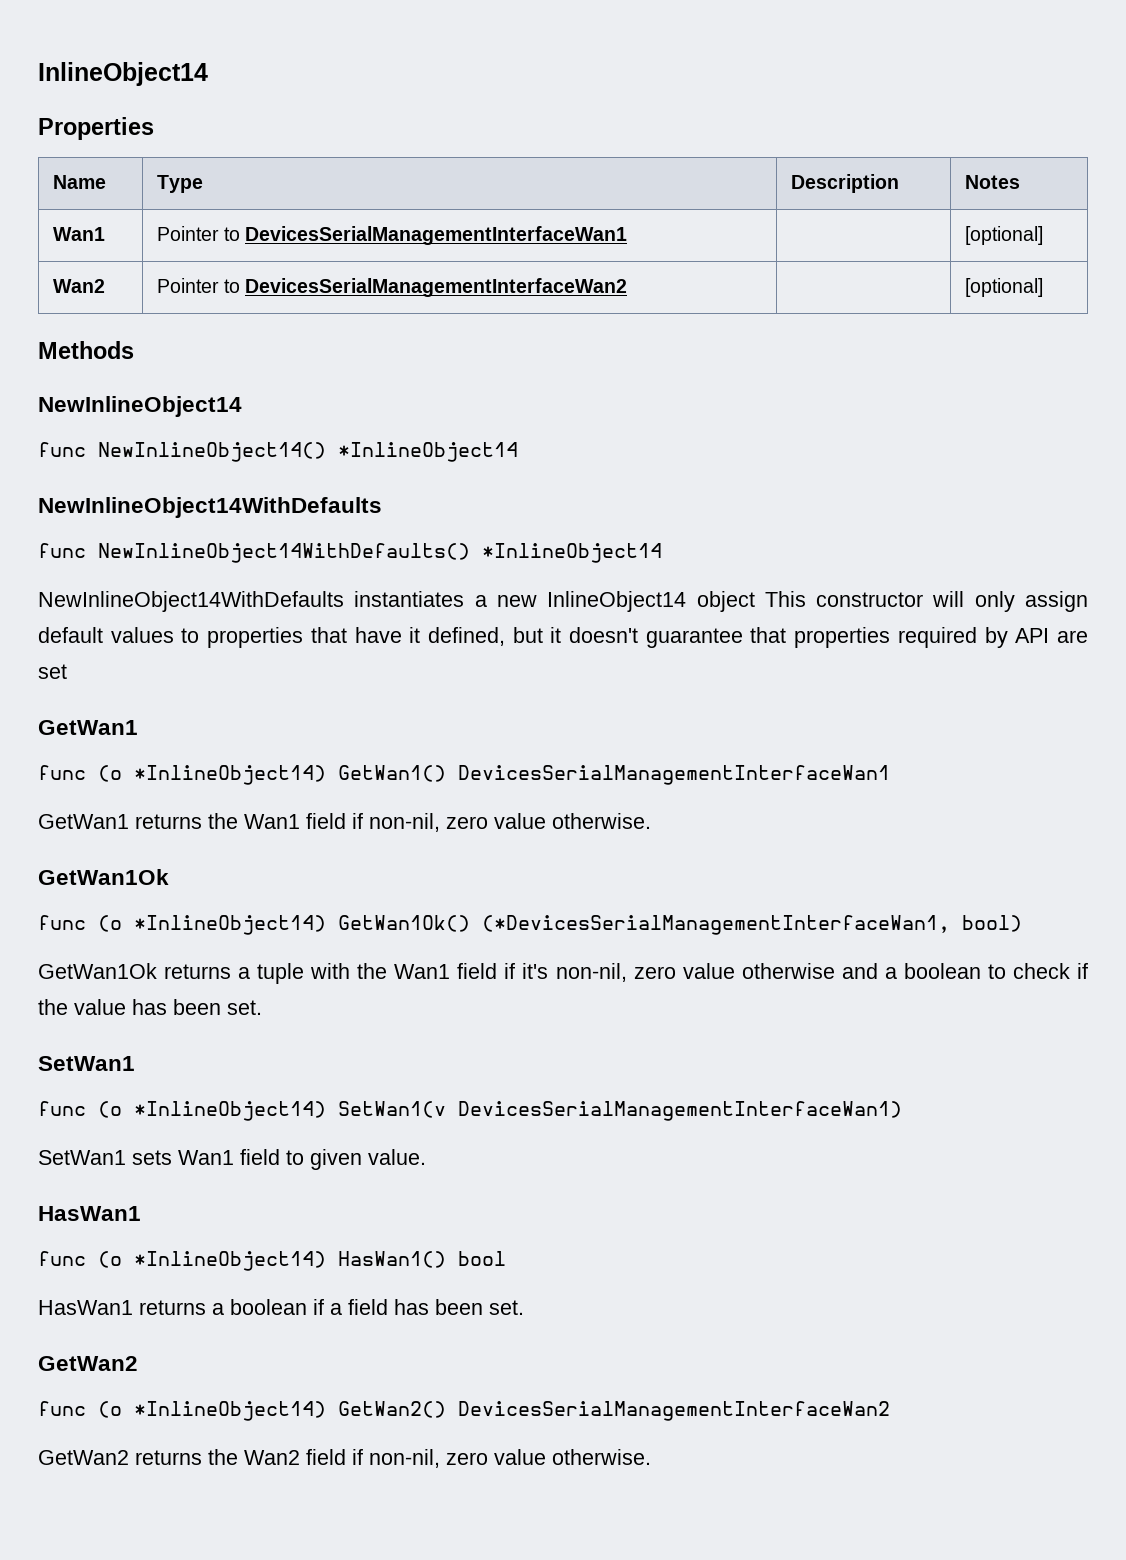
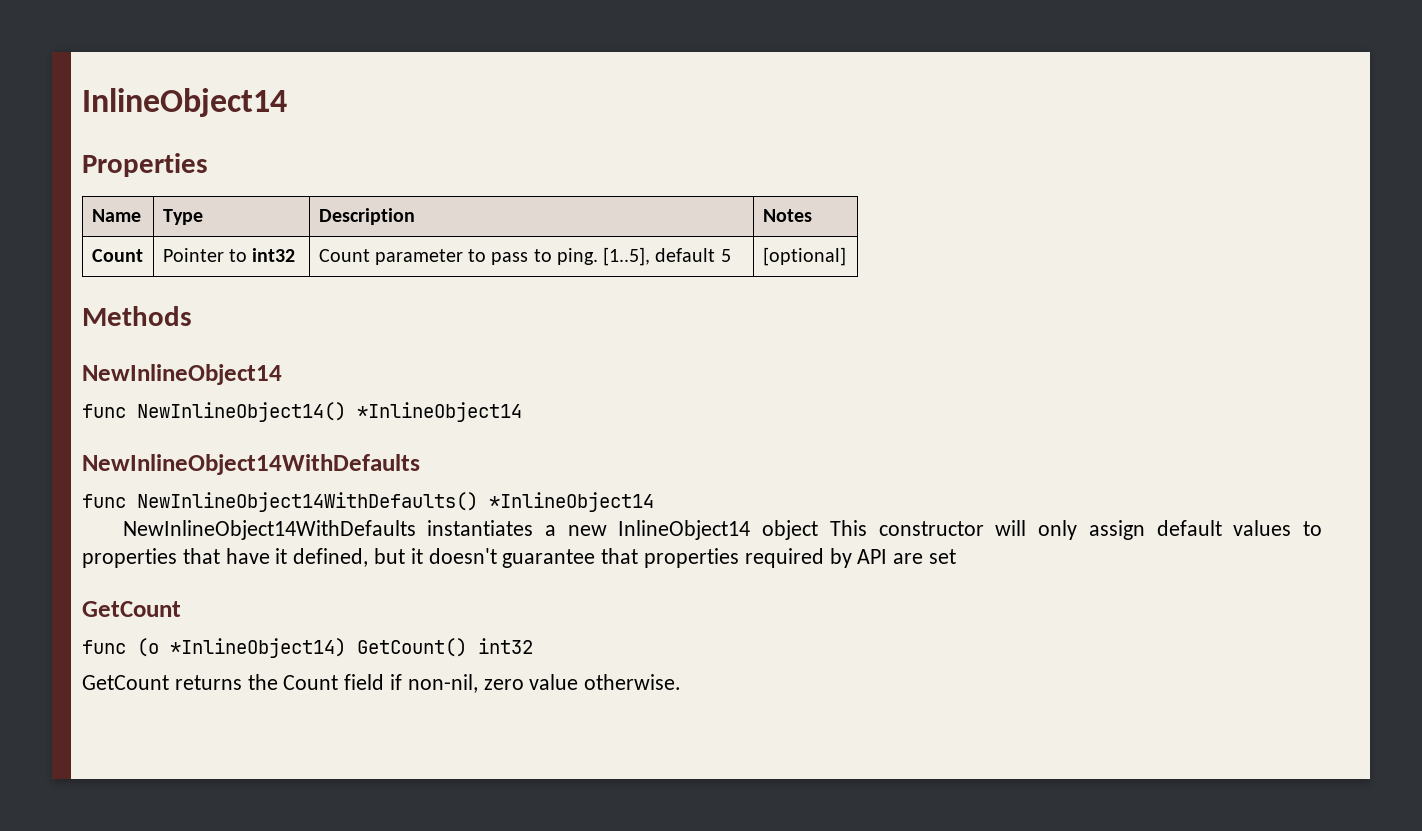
- Wan1 | Pointer to DevicesSerialManagementInterfaceWan1 | | [optional]
- Wan2 | Pointer to DevicesSerialManagementInterfaceWan2 | | [optional]
+ Count | Pointer to int32 | Count parameter to pass to ping. [1..5], default 5 | [optional]
  NewInlineObject14WithDefaults instantiates a new InlineObject14 object This constructor will only assign default values to properties that have it defined, but it doesn't guarantee that properties required by API are set
- GetWan1
- func (o *InlineObject14) GetWan1() DevicesSerialManagementInterfaceWan1
- GetWan1 returns the Wan1 field if non-nil, zero value otherwise.
- GetWan1Ok
- func (o *InlineObject14) GetWan1Ok() (*DevicesSerialManagementInterfaceWan1, bool)
- GetWan1Ok returns a tuple with the Wan1 field if it's non-nil, zero value otherwise and a boolean to check if the value has been set.
- SetWan1
- func (o *InlineObject14) SetWan1(v DevicesSerialManagementInterfaceWan1)
- SetWan1 sets Wan1 field to given value.
- HasWan1
- func (o *InlineObject14) HasWan1() bool
- HasWan1 returns a boolean if a field has been set.
- GetWan2
- func (o *InlineObject14) GetWan2() DevicesSerialManagementInterfaceWan2
- GetWan2 returns the Wan2 field if non-nil, zero value otherwise.
+ GetCount
+ func (o *InlineObject14) GetCount() int32
+ GetCount returns the Count field if non-nil, zero value otherwise.

